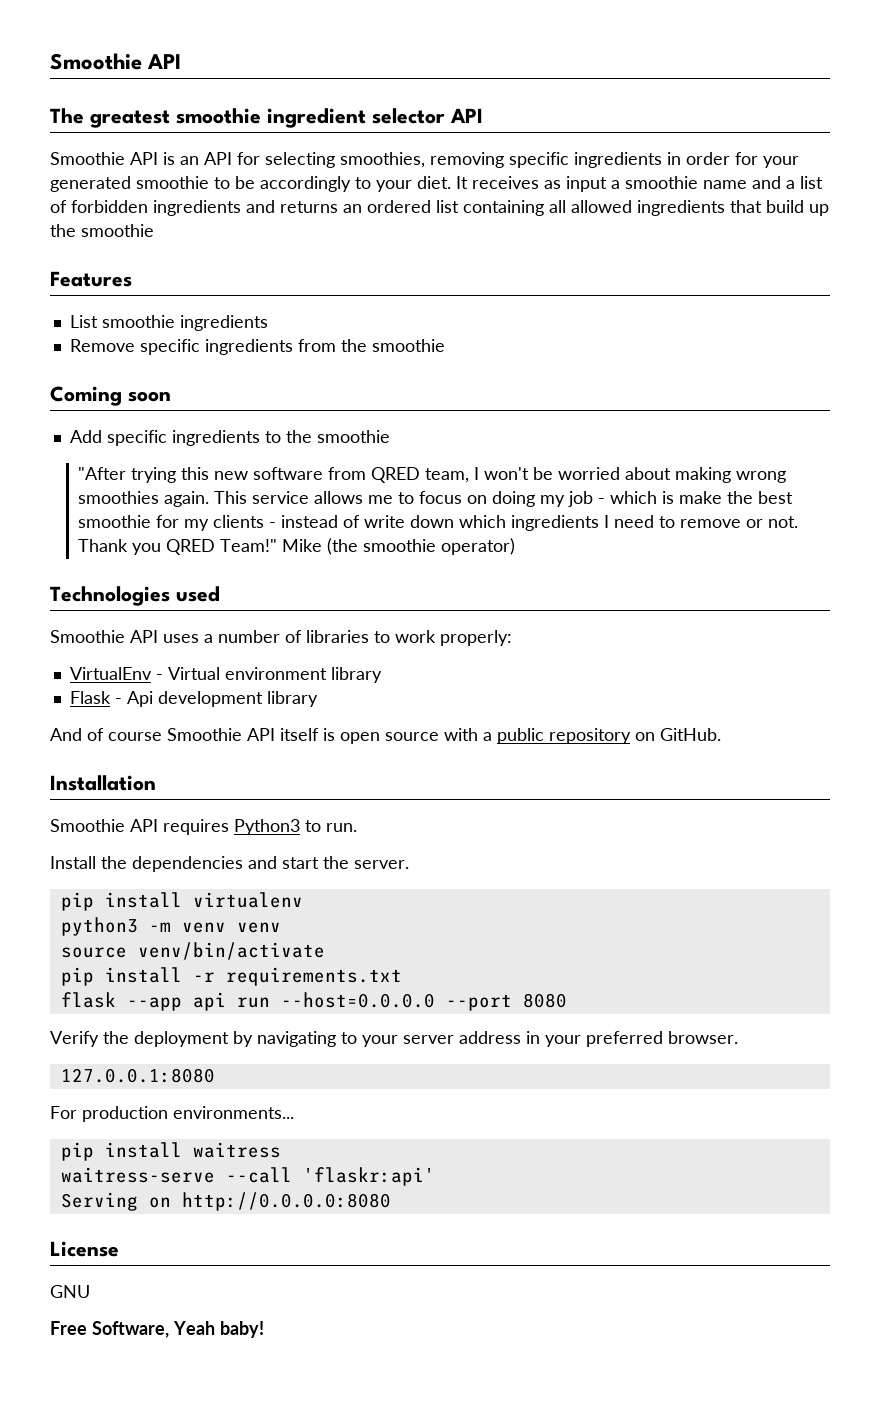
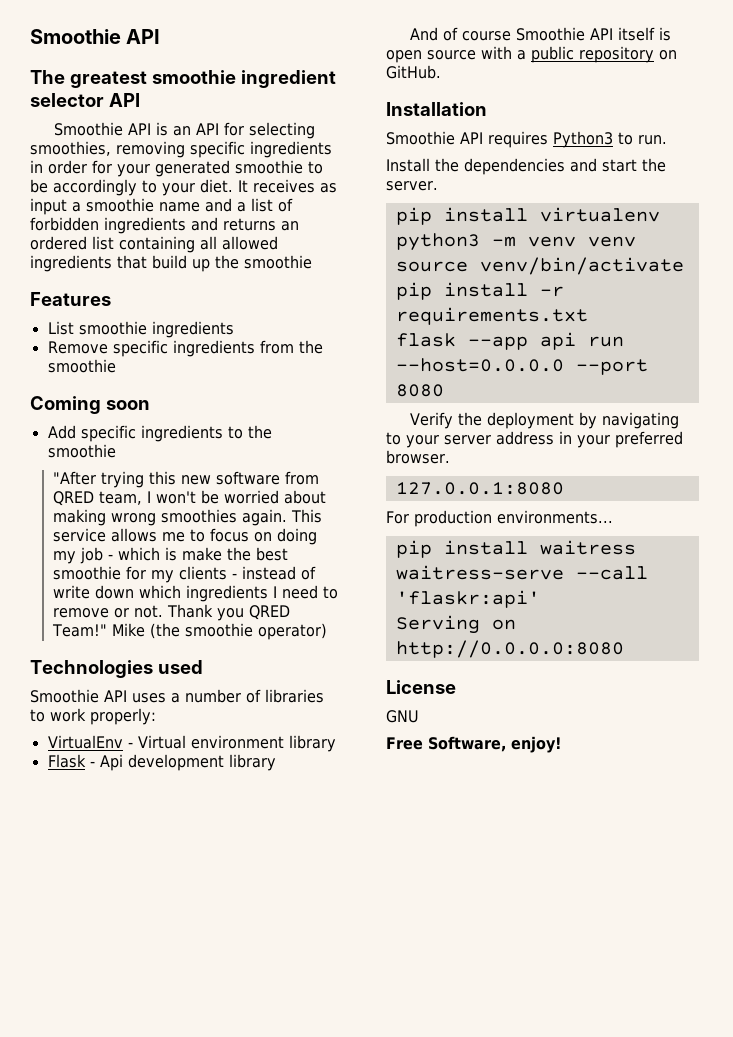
- Free Software, Yeah baby!
+ Free Software, enjoy!

